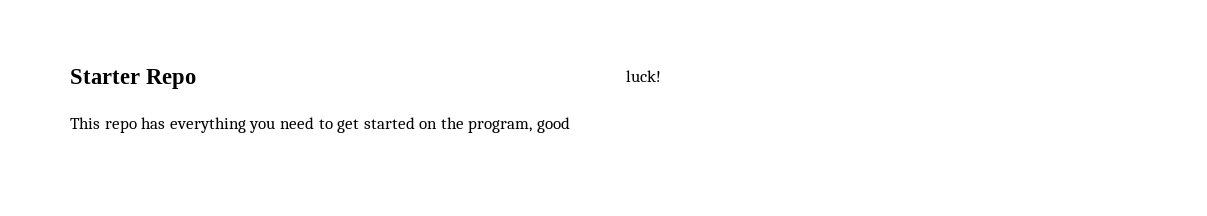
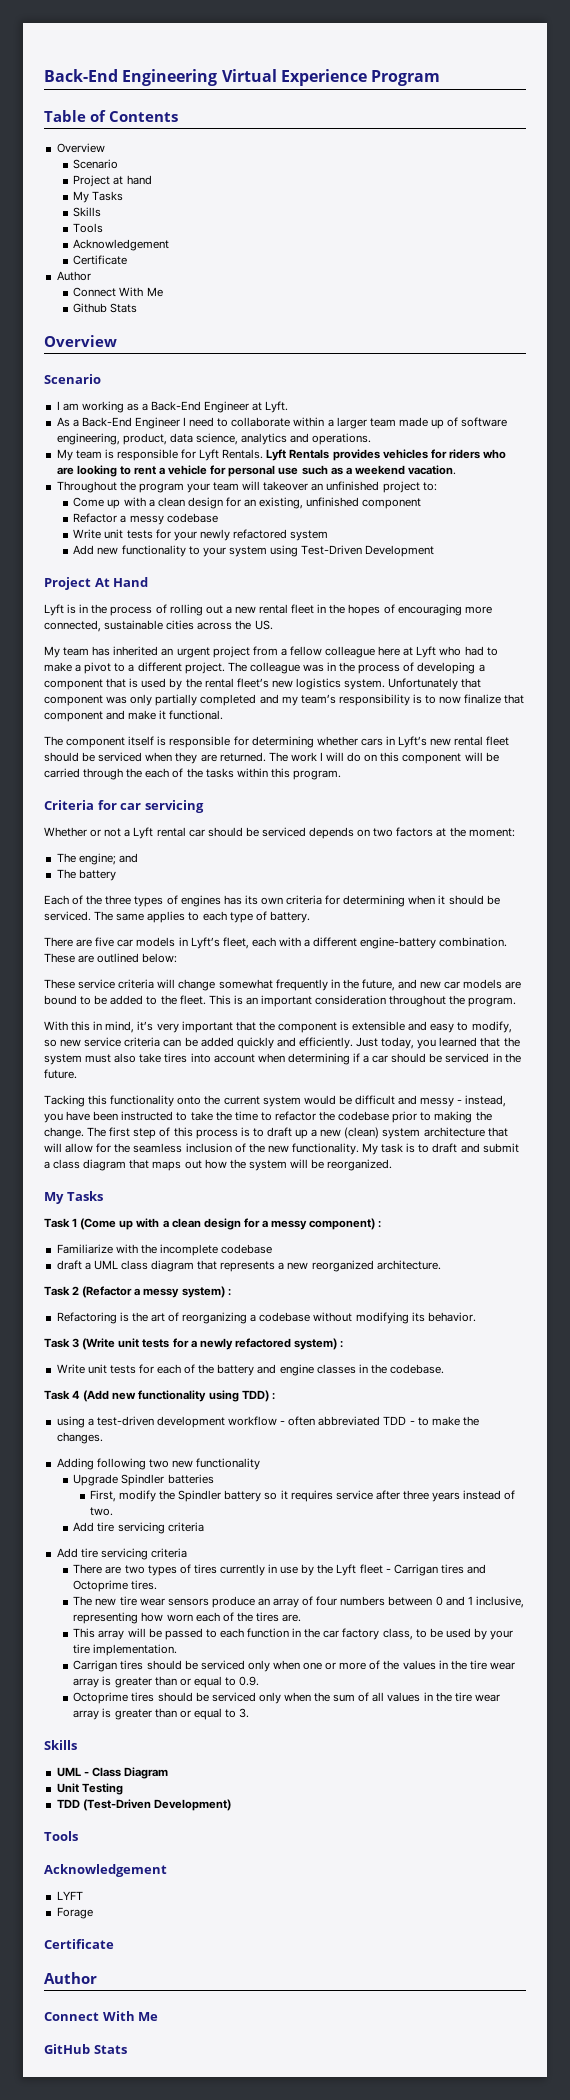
- Starter Repo
- This repo has everything you need to get started on the program, good luck!
+ Back-End Engineering Virtual Experience Program
+ Table of Contents
+ Overview
+ Scenario
+ Project at hand
+ My Tasks
+ Skills
+ Tools
+ Acknowledgement
+ Certificate
+ Author
+ Connect With Me
+ Github Stats
+ Overview
+ Scenario
+ I am working as a Back-End Engineer at Lyft.
+ As a Back-End Engineer I need to collaborate within a larger team made up of software engineering, product, data science, analytics and operations.
+ My team is responsible for Lyft Rentals. Lyft Rentals provides vehicles for riders who are looking to rent a vehicle for personal use such as a weekend vacation.
+ Throughout the program your team will takeover an unfinished project to:
+ Come up with a clean design for an existing, unfinished component
+ Refactor a messy codebase
+ Write unit tests for your newly refactored system
+ Add new functionality to your system using Test-Driven Development
+ Project At Hand
+ Lyft is in the process of rolling out a new rental fleet in the hopes of encouraging more connected, sustainable cities across the US.
+ My team has inherited an urgent project from a fellow colleague here at Lyft who had to make a pivot to a different project. The colleague was in the process of developing a component that is used by the rental fleet’s new logistics system. Unfortunately that component was only partially completed and my team’s responsibility is to now finalize that component and make it functional.
+ The component itself is responsible for determining whether cars in Lyft’s new rental fleet should be serviced when they are returned. The work I will do on this component will be carried through the each of the tasks within this program.
+ Criteria for car servicing
+ Whether or not a Lyft rental car should be serviced depends on two factors at the moment:
+ The engine; and
+ The battery
+ Each of the three types of engines has its own criteria for determining when it should be serviced. The same applies to each type of battery.
+ There are five car models in Lyft’s fleet, each with a different engine-battery combination. These are outlined below:
+ These service criteria will change somewhat frequently in the future, and new car models are bound to be added to the fleet. This is an important consideration throughout the program.
+ With this in mind, it’s very important that the component is extensible and easy to modify, so new service criteria can be added quickly and efficiently. Just today, you learned that the system must also take tires into account when determining if a car should be serviced in the future.
+ Tacking this functionality onto the current system would be difficult and messy - instead, you have been instructed to take the time to refactor the codebase prior to making the change. The first step of this process is to draft up a new (clean) system architecture that will allow for the seamless inclusion of the new functionality. My task is to draft and submit a class diagram that maps out how the system will be reorganized.
+ My Tasks
+ Task 1 (Come up with a clean design for a messy component) :
+ Familiarize with the incomplete codebase
+ draft a UML class diagram that represents a new reorganized architecture.
+ Task 2 (Refactor a messy system) :
+ Refactoring is the art of reorganizing a codebase without modifying its behavior.
+ Task 3 (Write unit tests for a newly refactored system) :
+ Write unit tests for each of the battery and engine classes in the codebase.
+ Task 4 (Add new functionality using TDD) :
+ using a test-driven development workflow - often abbreviated TDD - to make the changes.
+ Adding following two new functionality
+ Upgrade Spindler batteries
+ First, modify the Spindler battery so it requires service after three years instead of two.
+ Add tire servicing criteria
+ Add tire servicing criteria
+ There are two types of tires currently in use by the Lyft fleet - Carrigan tires and Octoprime tires.
+ The new tire wear sensors produce an array of four numbers between 0 and 1 inclusive, representing how worn each of the tires are.
+ This array will be passed to each function in the car factory class, to be used by your tire implementation.
+ Carrigan tires should be serviced only when one or more of the values in the tire wear array is greater than or equal to 0.9.
+ Octoprime tires should be serviced only when the sum of all values in the tire wear array is greater than or equal to 3.
+ Skills
+ UML - Class Diagram
+ Unit Testing
+ TDD (Test-Driven Development)
+ Tools
+ Acknowledgement
+ LYFT
+ Forage
+ Certificate
+ Author
+ Connect With Me
+ GitHub Stats

